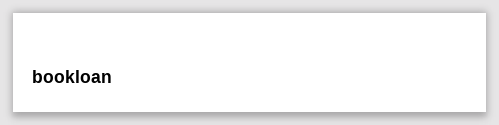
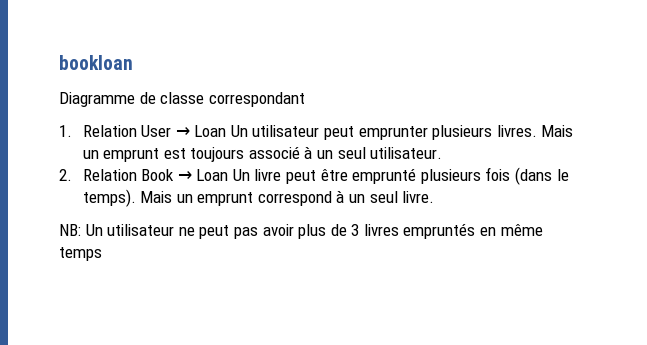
+ Diagramme de classe correspondant
+ 1. Relation User → Loan Un utilisateur peut emprunter plusieurs livres. Mais un emprunt est toujours associé à un seul utilisateur.
+ 2. Relation Book → Loan Un livre peut être emprunté plusieurs fois (dans le temps). Mais un emprunt correspond à un seul livre.
+ NB: Un utilisateur ne peut pas avoir plus de 3 livres empruntés en même temps

